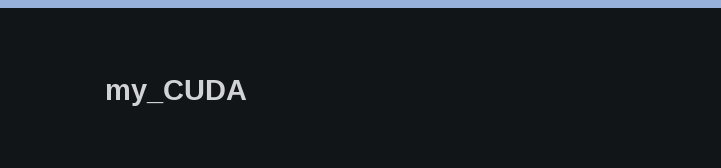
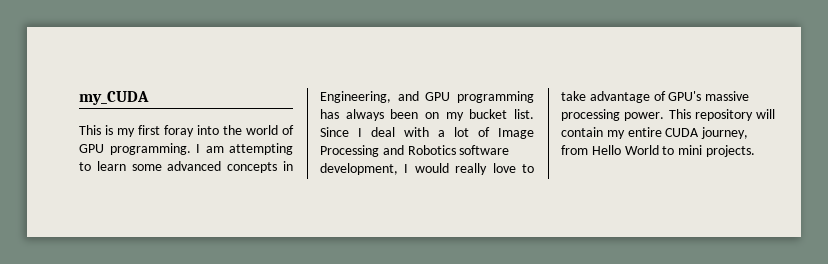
+ This is my first foray into the world of GPU programming. I am attempting to learn some advanced concepts in Engineering, and GPU programming has always been on my bucket list. Since I deal with a lot of Image Processing and Robotics software development, I would really love to take advantage of GPU's massive processing power. This repository will contain my entire CUDA journey, from Hello World to mini projects.

